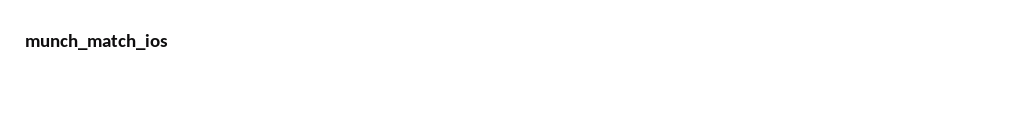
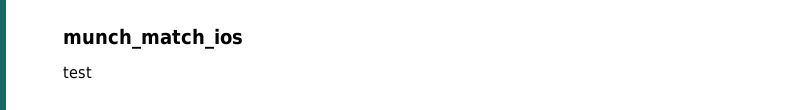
+ test

